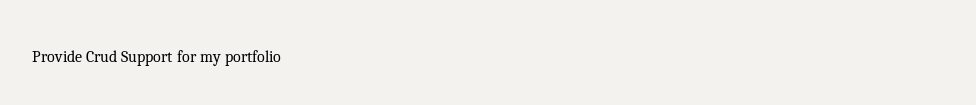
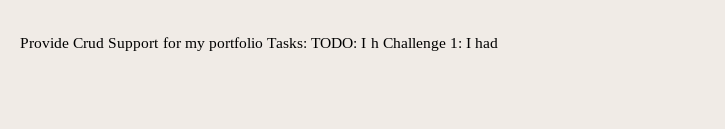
- Provide Crud Support for my portfolio
+ Provide Crud Support for my portfolio Tasks: TODO: I h Challenge 1: I had

